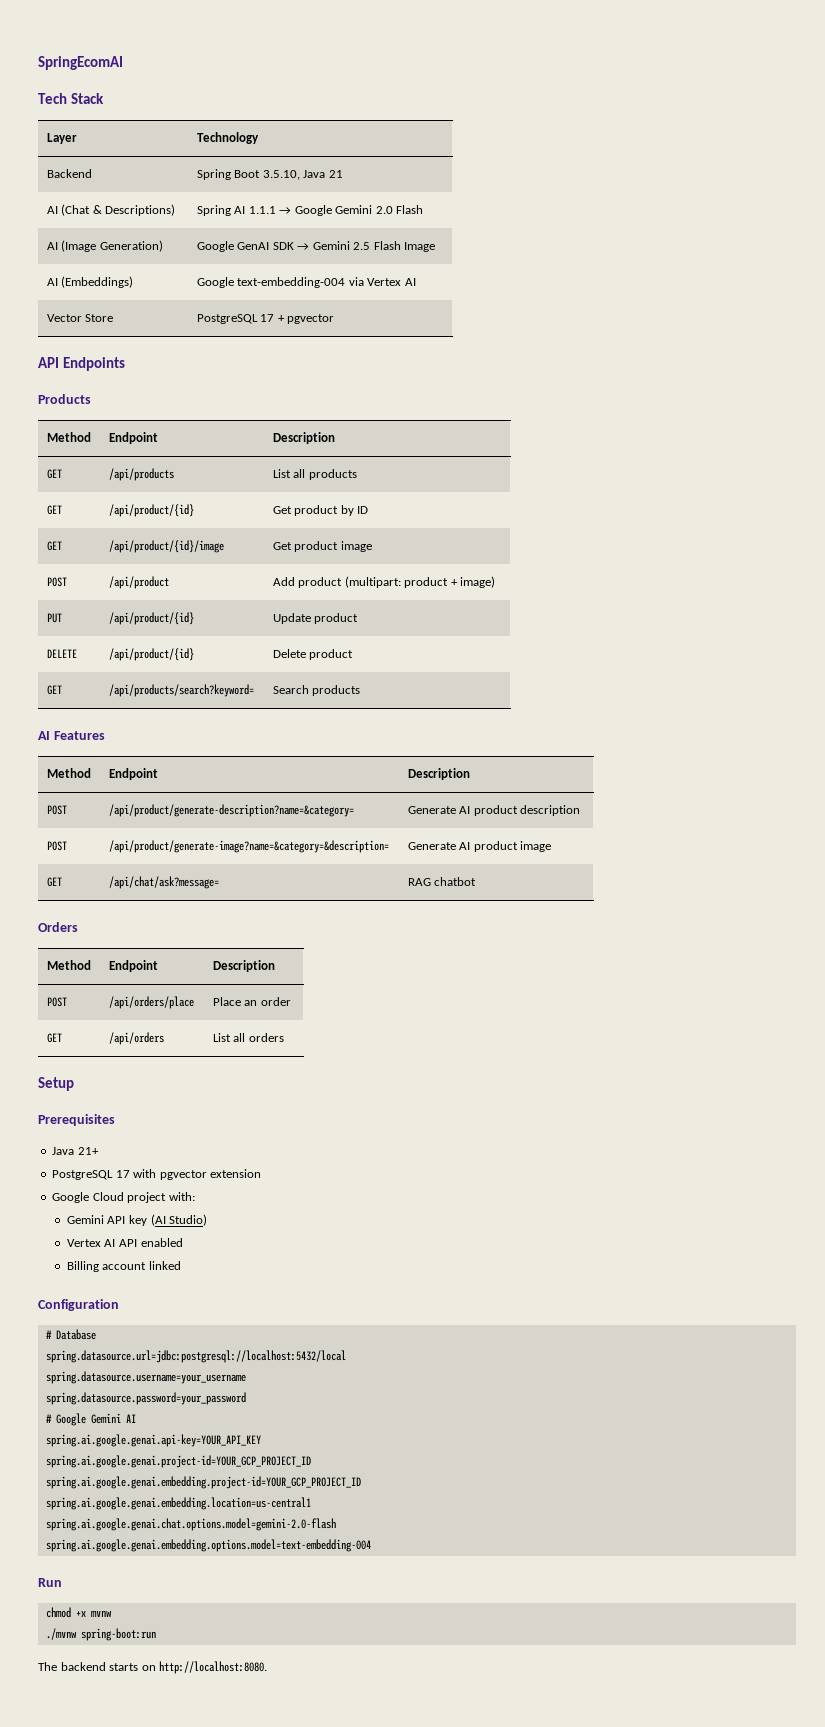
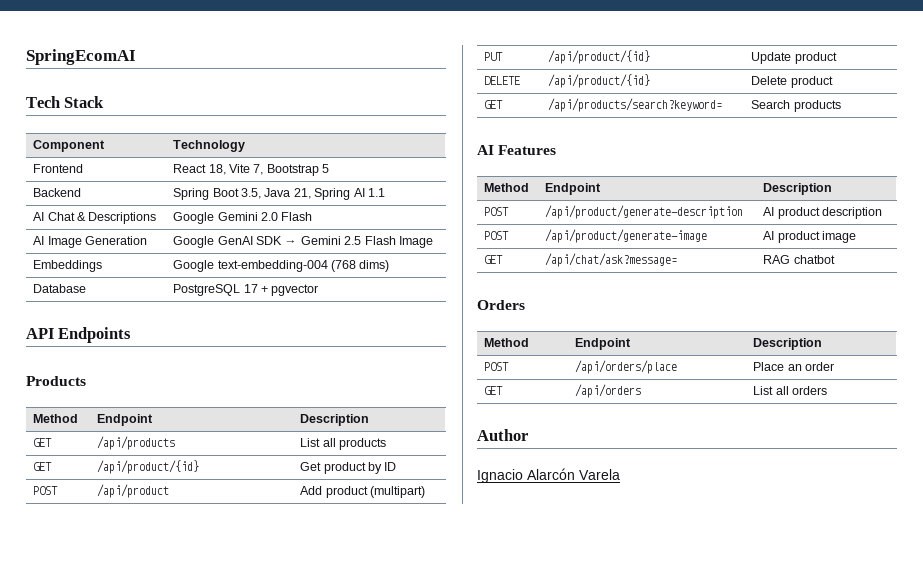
- Layer | Technology
+ Component | Technology
- Backend | Spring Boot 3.5.10, Java 21
- AI (Chat & Descriptions) | Spring AI 1.1.1 → Google Gemini 2.0 Flash
+ Frontend | React 18, Vite 7, Bootstrap 5
+ Backend | Spring Boot 3.5, Java 21, Spring AI 1.1
+ AI Chat & Descriptions | Google Gemini 2.0 Flash
- AI (Image Generation) | Google GenAI SDK → Gemini 2.5 Flash Image
+ AI Image Generation | Google GenAI SDK → Gemini 2.5 Flash Image
- AI (Embeddings) | Google text-embedding-004 via Vertex AI
- Vector Store | PostgreSQL 17 + pgvector
+ Embeddings | Google text-embedding-004 (768 dims)
+ Database | PostgreSQL 17 + pgvector
- GET | /api/product/{id}/image | Get product image
- POST | /api/product | Add product (multipart: product + image)
+ POST | /api/product | Add product (multipart)
- POST | /api/product/generate-description?name=&category= | Generate AI product description
+ POST | /api/product/generate-description | AI product description
- POST | /api/product/generate-image?name=&category=&description= | Generate AI product image
+ POST | /api/product/generate-image | AI product image
- Setup
- Prerequisites
- Java 21+
- PostgreSQL 17 with pgvector extension
- Google Cloud project with:
- Gemini API key (AI Studio)
- Vertex AI API enabled
- Billing account linked
- Configuration
- # Database
- spring.datasource.url=jdbc:postgresql://localhost:5432/local
- spring.datasource.username=your_username
- spring.datasource.password=your_password
- # Google Gemini AI
- spring.ai.google.genai.api-key=YOUR_API_KEY
- spring.ai.google.genai.project-id=YOUR_GCP_PROJECT_ID
- spring.ai.google.genai.embedding.project-id=YOUR_GCP_PROJECT_ID
- spring.ai.google.genai.embedding.location=us-central1
- spring.ai.google.genai.chat.options.model=gemini-2.0-flash
- spring.ai.google.genai.embedding.options.model=text-embedding-004
- Run
- chmod +x mvnw
- ./mvnw spring-boot:run
- The backend starts on http://localhost:8080.
+ Author
+ Ignacio Alarcón Varela

